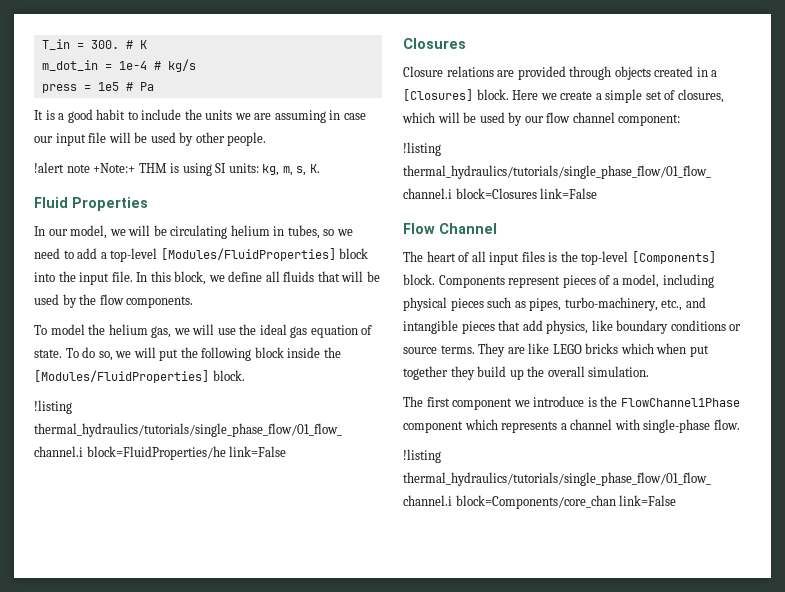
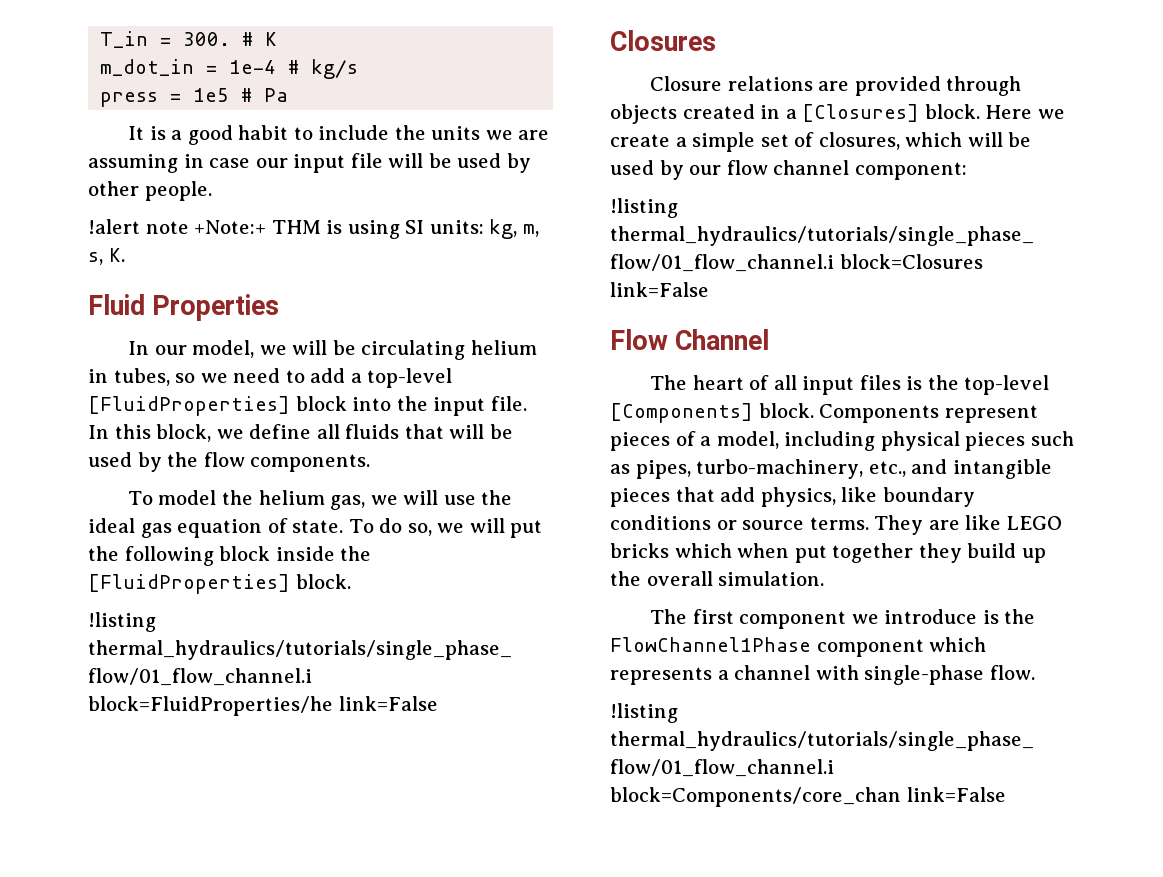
- In our model, we will be circulating helium in tubes, so we need to add a top-level [Modules/FluidProperties] block into the input file.
+ In our model, we will be circulating helium in tubes, so we need to add a top-level [FluidProperties] block into the input file.
- To do so, we will put the following block inside the [Modules/FluidProperties] block.
+ To do so, we will put the following block inside the [FluidProperties] block.

